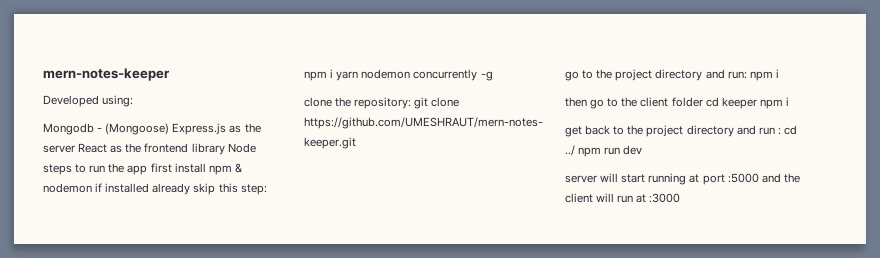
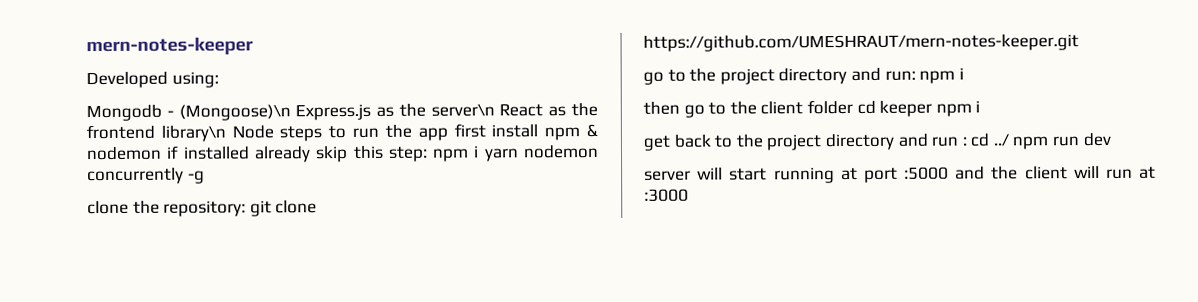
- Mongodb - (Mongoose) Express.js as the server React as the frontend library Node steps to run the app first install npm & nodemon if installed already skip this step: npm i yarn nodemon concurrently -g
+ Mongodb - (Mongoose)\n Express.js as the server\n React as the frontend library\n Node steps to run the app first install npm & nodemon if installed already skip this step: npm i yarn nodemon concurrently -g

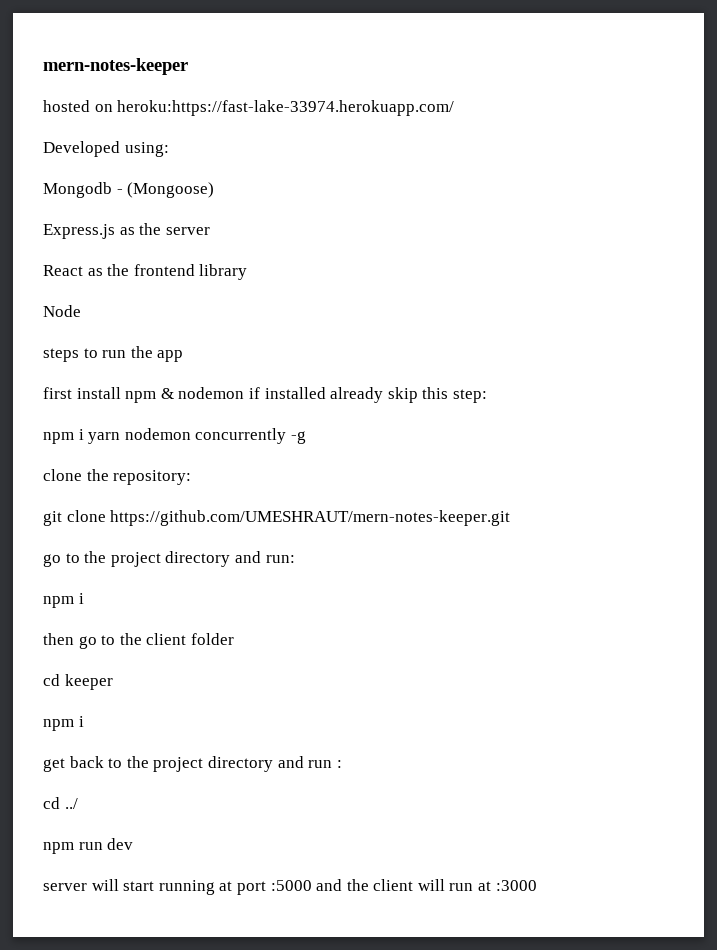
+ hosted on heroku:https://fast-lake-33974.herokuapp.com/
- Mongodb - (Mongoose)\n Express.js as the server\n React as the frontend library\n Node steps to run the app first install npm & nodemon if installed already skip this step: npm i yarn nodemon concurrently -g
+ Mongodb - (Mongoose)
+ Express.js as the server
+ React as the frontend library
+ Node
+ steps to run the app
+ first install npm & nodemon if installed already skip this step:
+ npm i yarn nodemon concurrently -g
- clone the repository: git clone https://github.com/UMESHRAUT/mern-notes-keeper.git
+ clone the repository:
+ git clone https://github.com/UMESHRAUT/mern-notes-keeper.git
- go to the project directory and run: npm i
+ go to the project directory and run:
+ npm i
- then go to the client folder cd keeper npm i
+ then go to the client folder
+ cd keeper
+ npm i
- get back to the project directory and run : cd ../ npm run dev
+ get back to the project directory and run :
+ cd ../
+ npm run dev

